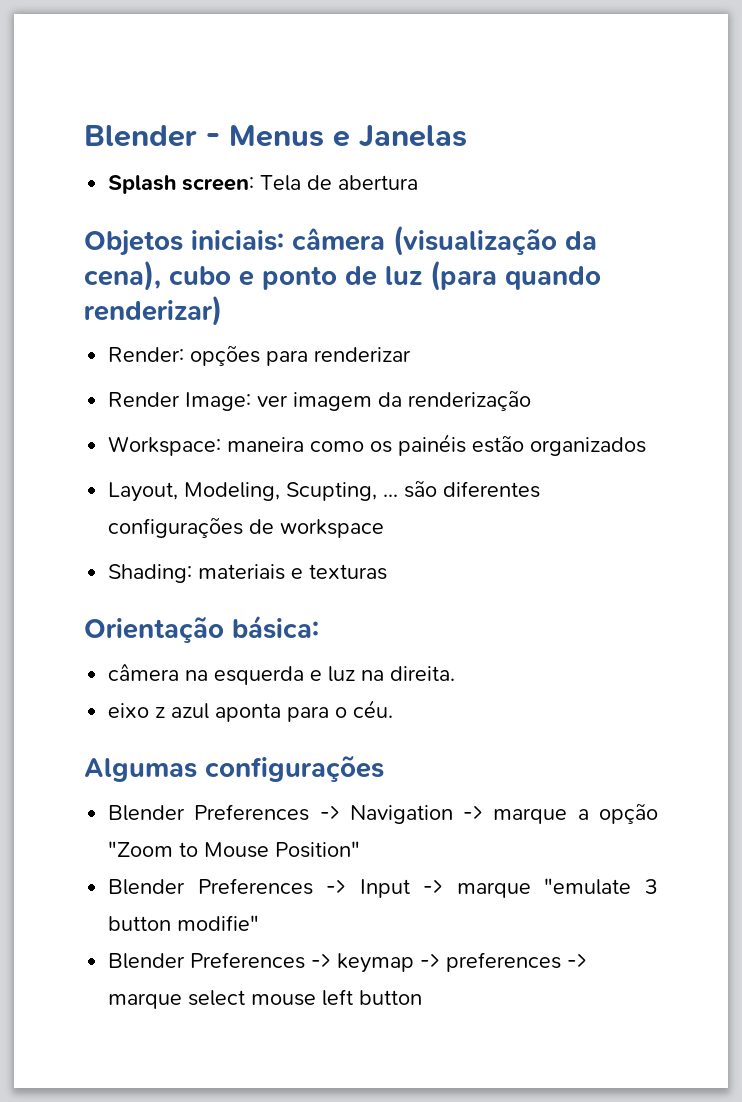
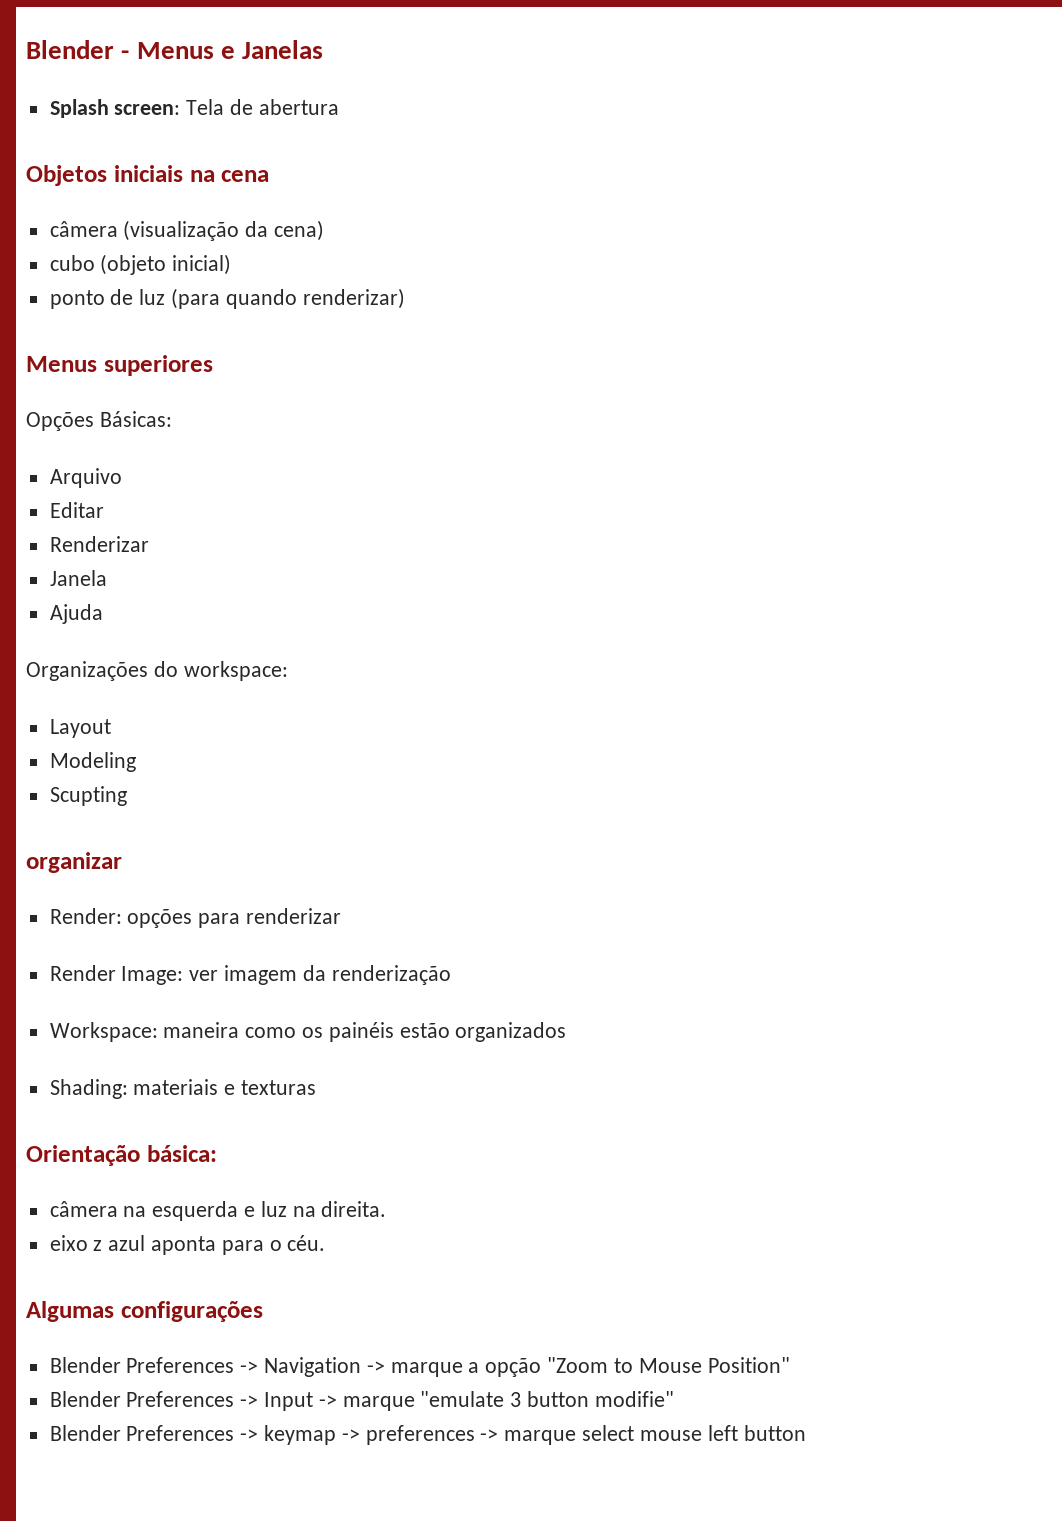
- Objetos iniciais: câmera (visualização da cena), cubo e ponto de luz (para quando renderizar)
+ Objetos iniciais na cena
+ câmera (visualização da cena)
+ cubo (objeto inicial)
+ ponto de luz (para quando renderizar)
+ Menus superiores
+ Opções Básicas:
+ Arquivo
+ Editar
+ Renderizar
+ Janela
+ Ajuda
+ Organizações do workspace:
+ Layout
+ Modeling
+ Scupting
+ organizar
- Layout, Modeling, Scupting, ... são diferentes configurações de workspace

